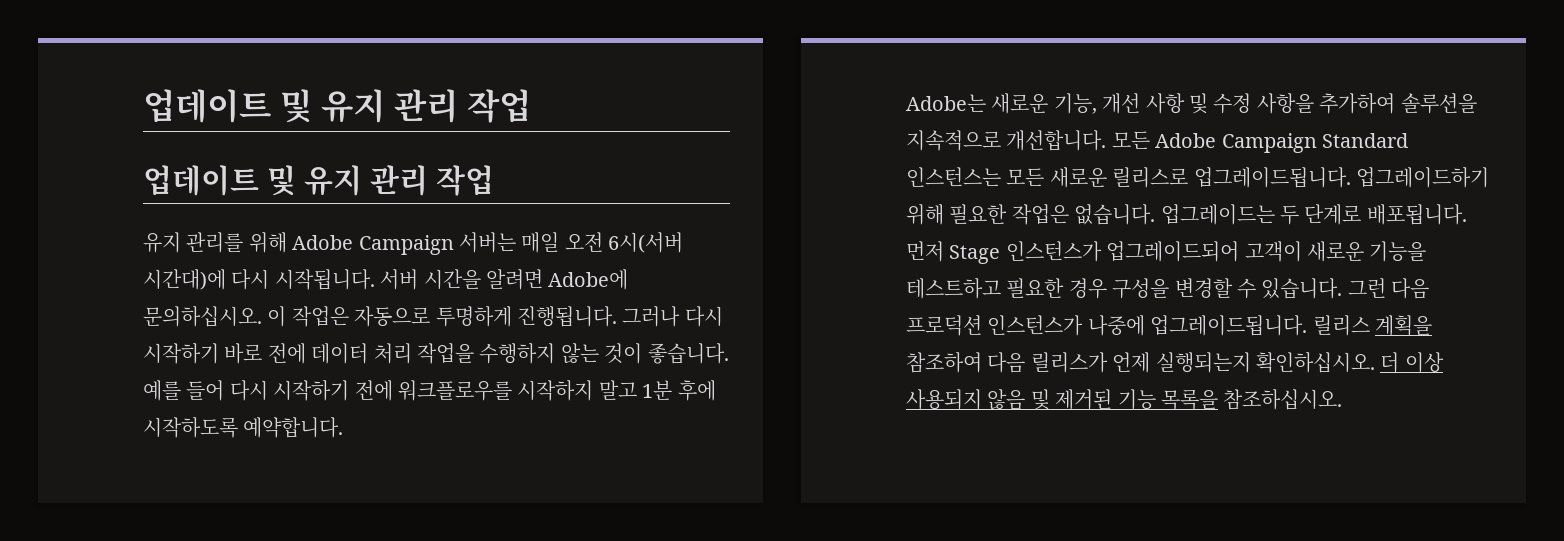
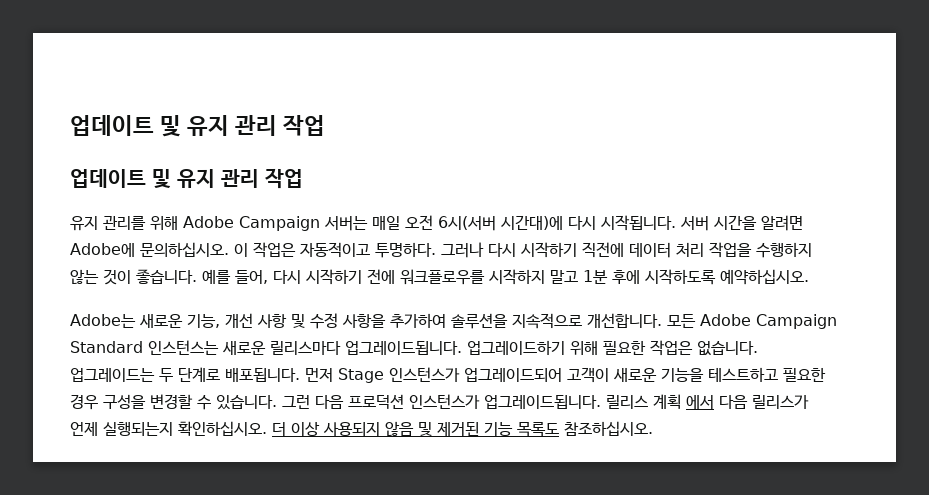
- 이 작업은 자동으로 투명하게 진행됩니다.
+ 이 작업은 자동적이고 투명하다.
- 그러나 다시 시작하기 바로 전에 데이터 처리 작업을 수행하지 않는 것이 좋습니다.
+ 그러나 다시 시작하기 직전에 데이터 처리 작업을 수행하지 않는 것이 좋습니다.
- 예를 들어 다시 시작하기 전에 워크플로우를 시작하지 말고 1분 후에 시작하도록 예약합니다.
+ 예를 들어, 다시 시작하기 전에 워크플로우를 시작하지 말고 1분 후에 시작하도록 예약하십시오.
- 모든 Adobe Campaign Standard 인스턴스는 모든 새로운 릴리스로 업그레이드됩니다.
+ 모든 Adobe Campaign Standard 인스턴스는 새로운 릴리스마다 업그레이드됩니다.
- 그런 다음 프로덕션 인스턴스가 나중에 업그레이드됩니다.
+ 그런 다음 프로덕션 인스턴스가 업그레이드됩니다.
- 릴리스 계획을 참조하여 다음 릴리스가 언제 실행되는지 확인하십시오.
+ 릴리스 계획 에서 다음 릴리스가 언제 실행되는지 확인하십시오.
- 더 이상 사용되지 않음 및 제거된 기능 목록을 참조하십시오.
+ 더 이상 사용되지 않음 및 제거된 기능 목록도 참조하십시오.

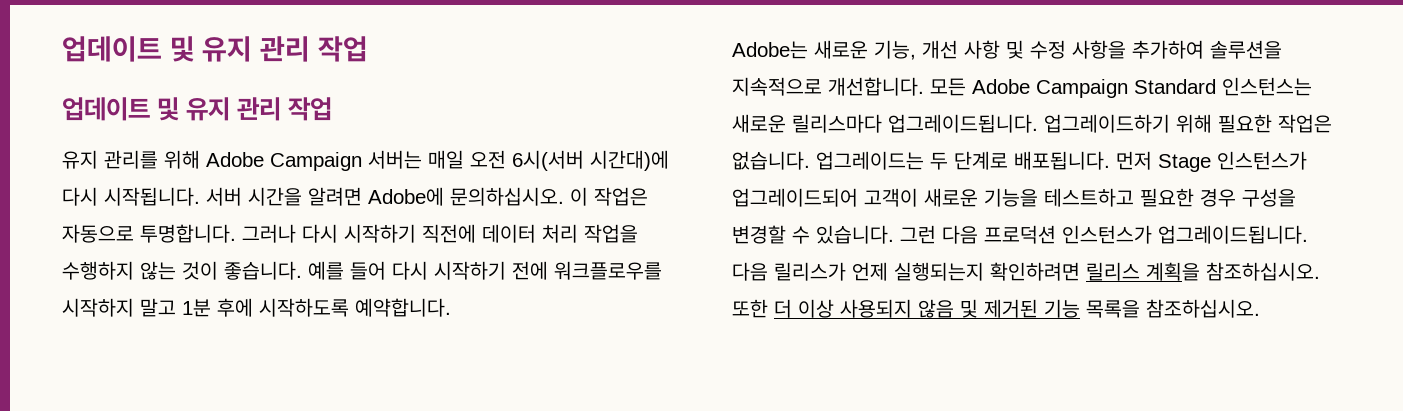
- 이 작업은 자동적이고 투명하다.
+ 이 작업은 자동으로 투명합니다.
- 예를 들어, 다시 시작하기 전에 워크플로우를 시작하지 말고 1분 후에 시작하도록 예약하십시오.
+ 예를 들어 다시 시작하기 전에 워크플로우를 시작하지 말고 1분 후에 시작하도록 예약합니다.
- 릴리스 계획 에서 다음 릴리스가 언제 실행되는지 확인하십시오. 더 이상 사용되지 않음 및 제거된 기능 목록도 참조하십시오.
+ 다음 릴리스가 언제 실행되는지 확인하려면 릴리스 계획을 참조하십시오. 또한 더 이상 사용되지 않음 및 제거된 기능 목록을 참조하십시오.

